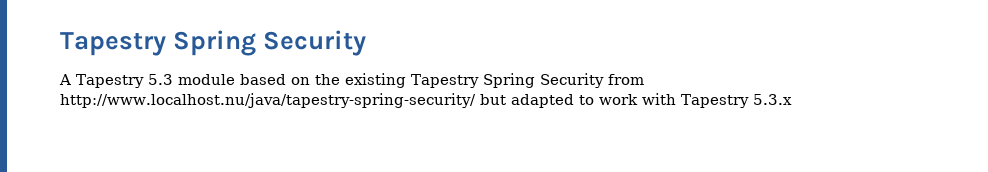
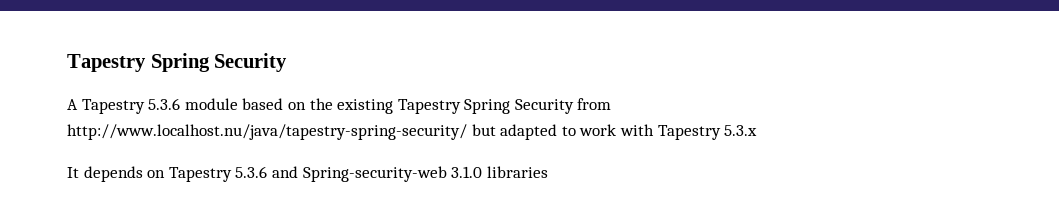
- A Tapestry 5.3 module based on the existing Tapestry Spring Security from http://www.localhost.nu/java/tapestry-spring-security/ but adapted to work with Tapestry 5.3.x
+ A Tapestry 5.3.6 module based on the existing Tapestry Spring Security from http://www.localhost.nu/java/tapestry-spring-security/ but adapted to work with Tapestry 5.3.x
+ It depends on Tapestry 5.3.6 and Spring-security-web 3.1.0 libraries

